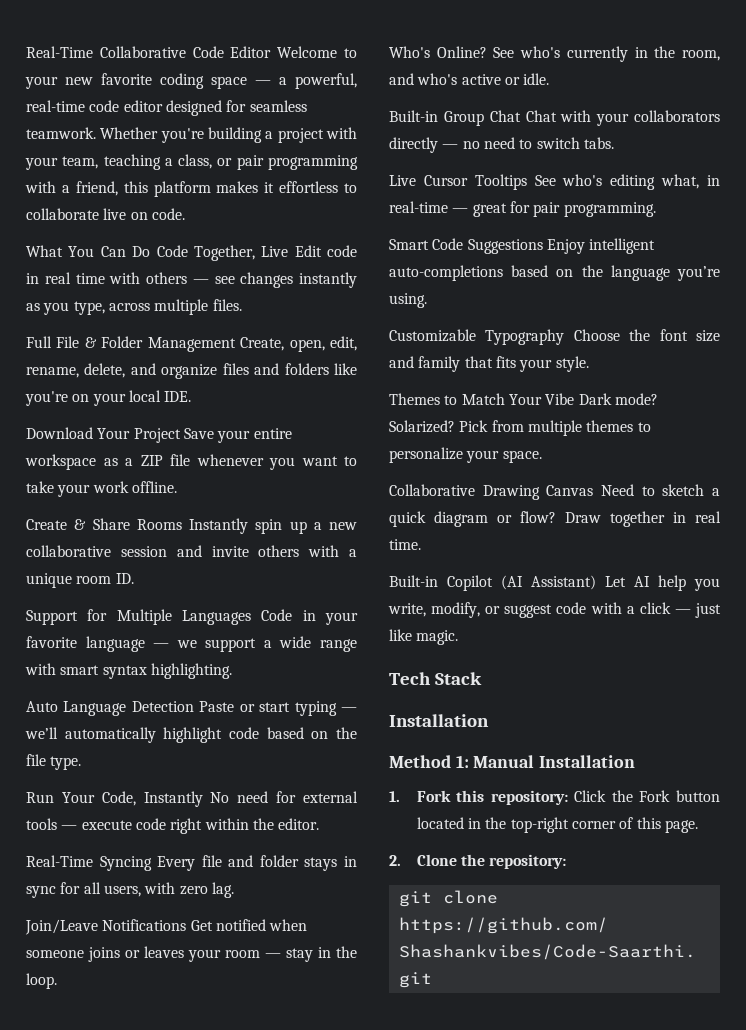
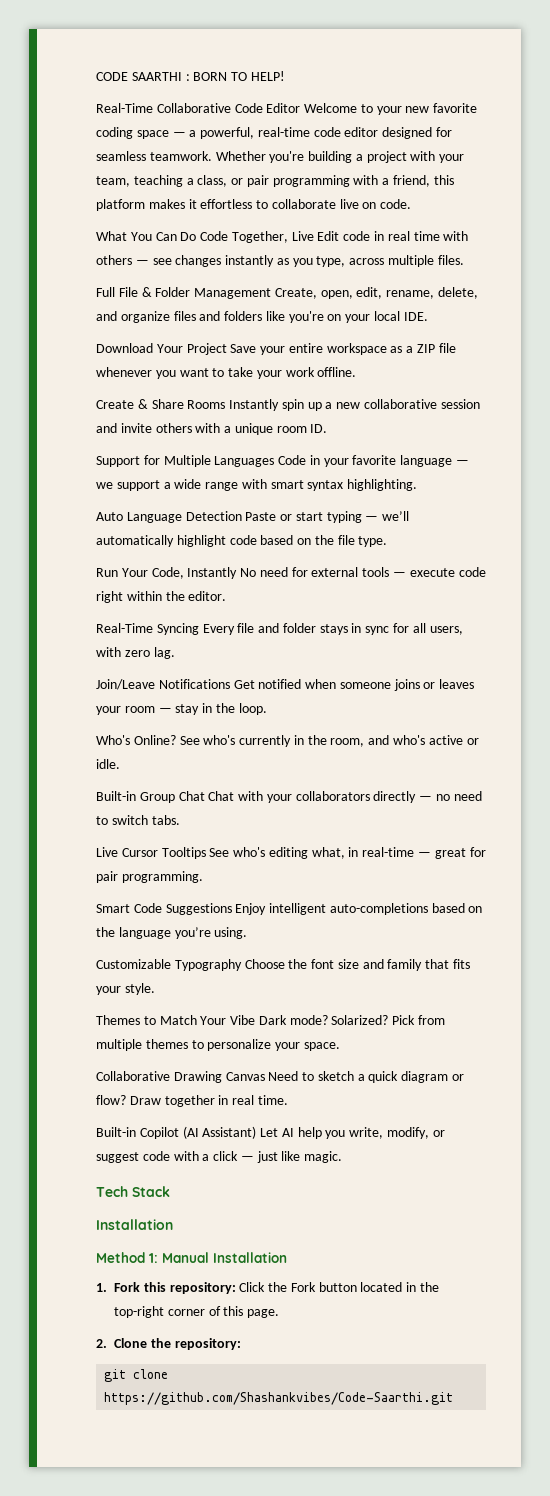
+ CODE SAARTHI : BORN TO HELP!

